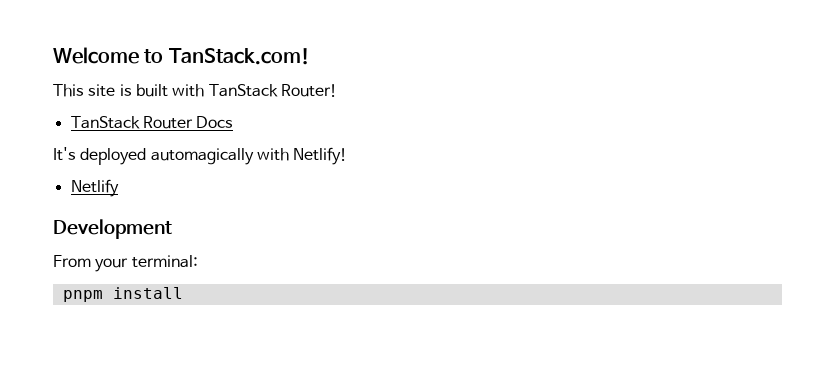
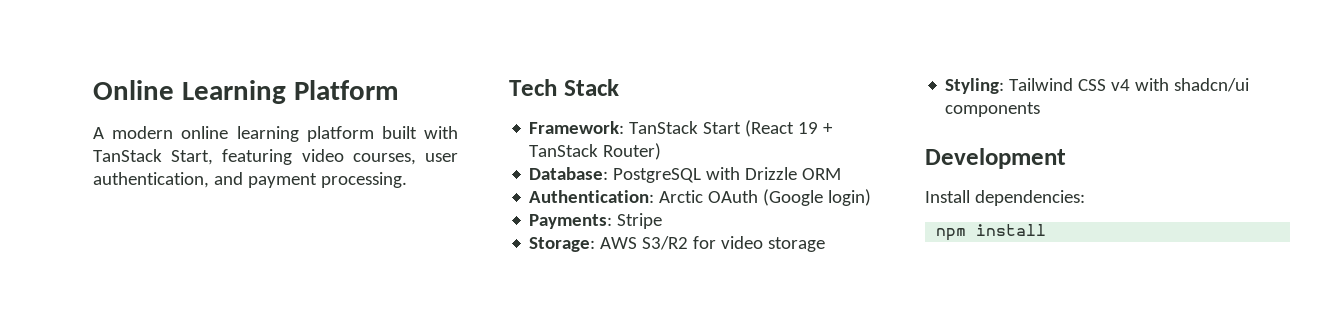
- Welcome to TanStack.com!
- This site is built with TanStack Router!
- TanStack Router Docs
- It's deployed automagically with Netlify!
- Netlify
+ Online Learning Platform
+ A modern online learning platform built with TanStack Start, featuring video courses, user authentication, and payment processing.
+ Tech Stack
+ Framework: TanStack Start (React 19 + TanStack Router)
+ Database: PostgreSQL with Drizzle ORM
+ Authentication: Arctic OAuth (Google login)
+ Payments: Stripe
+ Storage: AWS S3/R2 for video storage
+ Styling: Tailwind CSS v4 with shadcn/ui components
  Development
- From your terminal:
- pnpm install
+ Install dependencies:
+ npm install

